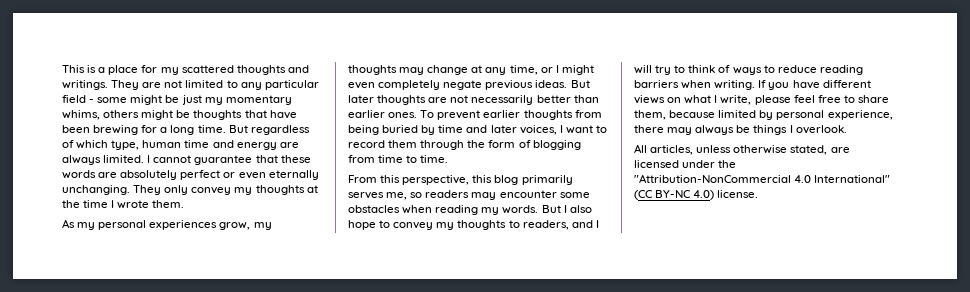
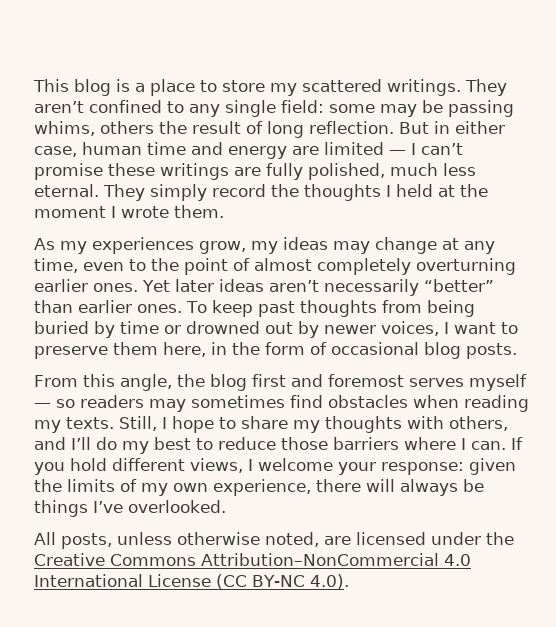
- This is a place for my scattered thoughts and writings. They are not limited to any particular field - some might be just my momentary whims, others might be thoughts that have been brewing for a long time. But regardless of which type, human time and energy are always limited. I cannot guarantee that these words are absolutely perfect or even eternally unchanging. They only convey my thoughts at the time I wrote them.
+ This blog is a place to store my scattered writings. They aren’t confined to any single field: some may be passing whims, others the result of long reflection. But in either case, human time and energy are limited — I can’t promise these writings are fully polished, much less eternal. They simply record the thoughts I held at the moment I wrote them.
- As my personal experiences grow, my thoughts may change at any time, or I might even completely negate previous ideas. But later thoughts are not necessarily better than earlier ones.
+ As my experiences grow, my ideas may change at any time, even to the point of almost completely overturning earlier ones. Yet later ideas aren’t necessarily “better” than earlier ones.
- To prevent earlier thoughts from being buried by time and later voices, I want to record them through the form of blogging from time to time.
- From this perspective, this blog primarily serves me, so readers may encounter some obstacles when reading my words. But I also hope to convey my thoughts to readers, and I will try to think of ways to reduce reading barriers when writing. If you have different views on what I write, please feel free to share them, because limited by personal experience, there may always be things I overlook.
+ To keep past thoughts from being buried by time or drowned out by newer voices, I want to preserve them here, in the form of occasional blog posts.
+ From this angle, the blog first and foremost serves myself — so readers may sometimes find obstacles when reading my texts. Still, I hope to share my thoughts with others, and I’ll do my best to reduce those barriers where I can. If you hold different views, I welcome your response: given the limits of my own experience, there will always be things I’ve overlooked.
- All articles, unless otherwise stated, are licensed under the "Attribution-NonCommercial 4.0 International" (CC BY-NC 4.0) license.
+ All posts, unless otherwise noted, are licensed under the Creative Commons Attribution–NonCommercial 4.0 International License (CC BY-NC 4.0).

